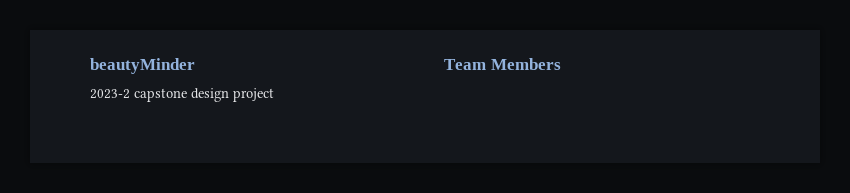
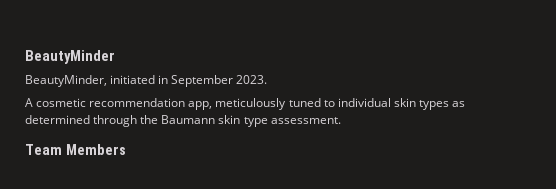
- beautyMinder
- 2023-2 capstone design project
+ BeautyMinder
+ BeautyMinder, initiated in September 2023.
+ A cosmetic recommendation app, meticulously tuned to individual skin types as determined through the Baumann skin type assessment.

